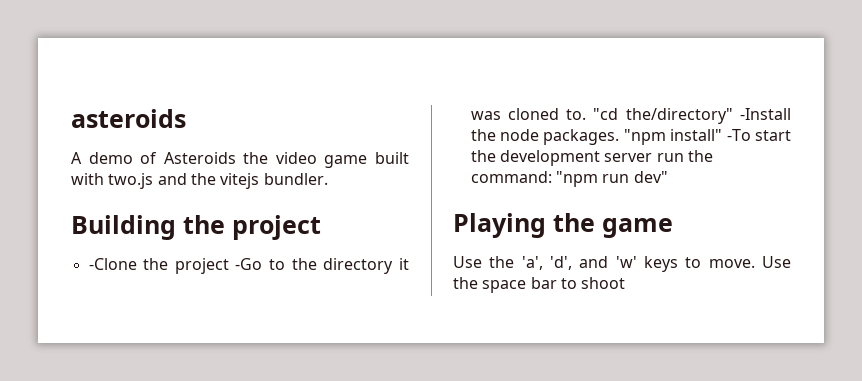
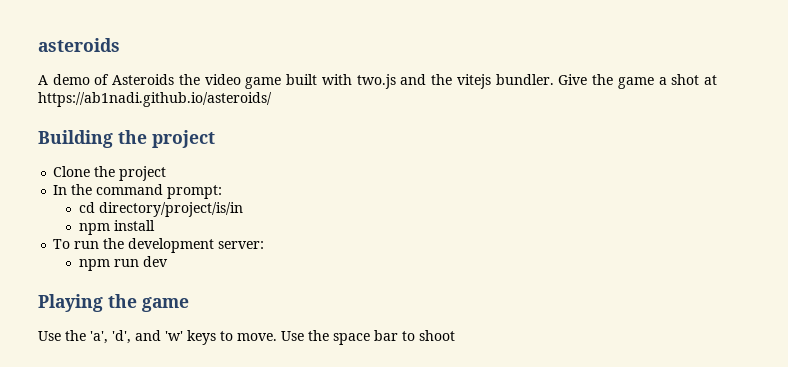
+ Give the game a shot at https://ab1nadi.github.io/asteroids/
- -Clone the project -Go to the directory it was cloned to. "cd the/directory" -Install the node packages. "npm install" -To start the development server run the command: "npm run dev"
+ Clone the project
+ In the command prompt:
+ cd directory/project/is/in
+ npm install
+ To run the development server:
+ npm run dev

